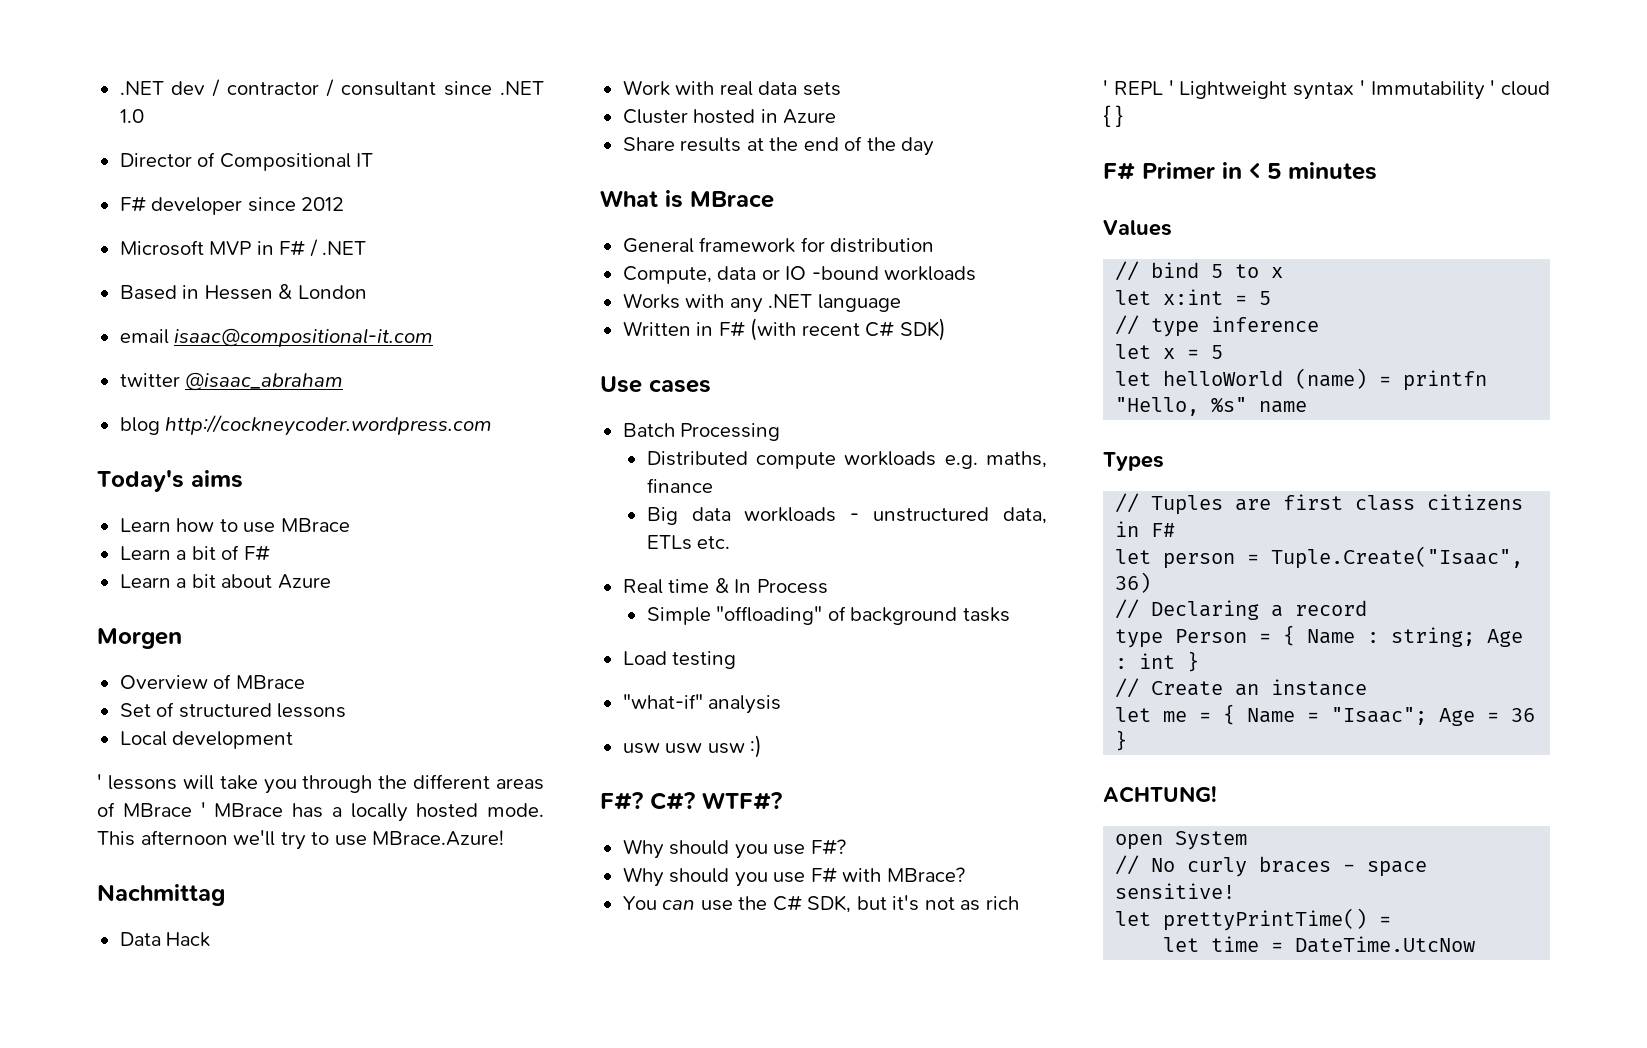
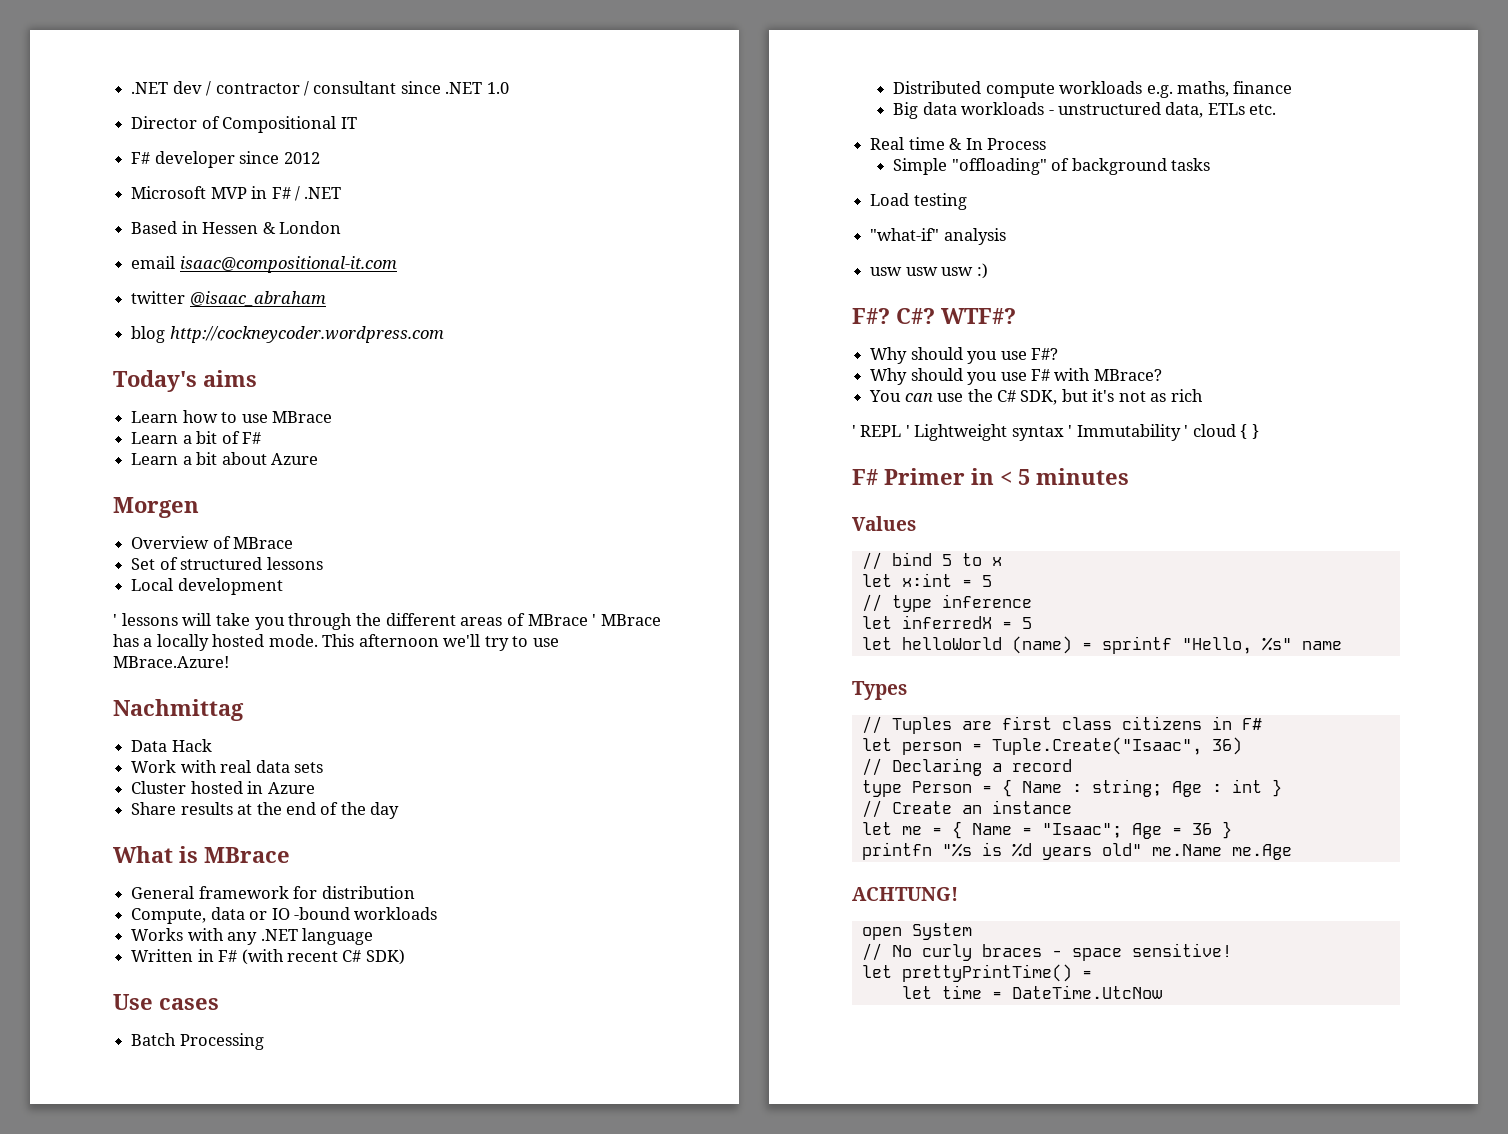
- let x = 5
+ let inferredX = 5
- let helloWorld (name) = printfn "Hello, %s" name
+ let helloWorld (name) = sprintf "Hello, %s" name
+ printfn "%s is %d years old" me.Name me.Age

